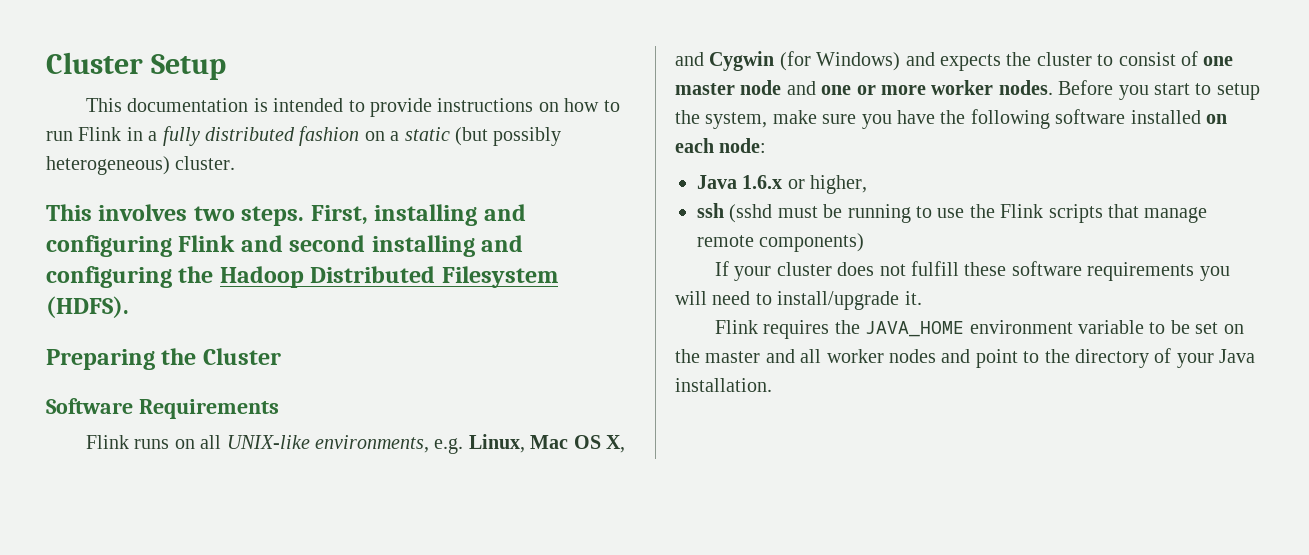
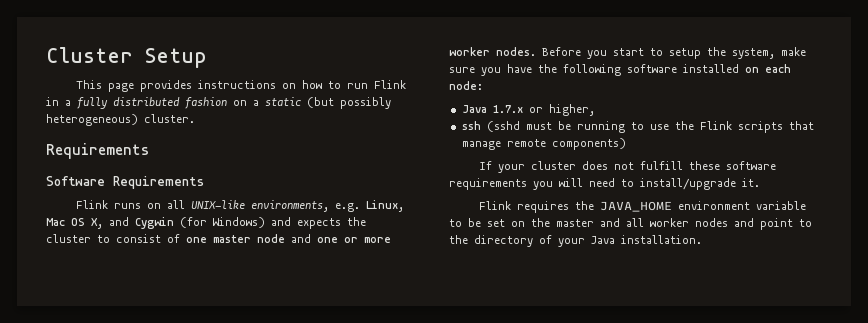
- This documentation is intended to provide instructions on how to run Flink in a fully distributed fashion on a static (but possibly heterogeneous) cluster.
- This involves two steps. First, installing and configuring Flink and second installing and configuring the Hadoop Distributed Filesystem (HDFS).
- Preparing the Cluster
+ This page provides instructions on how to run Flink in a fully distributed fashion on a static (but possibly heterogeneous) cluster.
+ Requirements
- Java 1.6.x or higher,
+ Java 1.7.x or higher,

